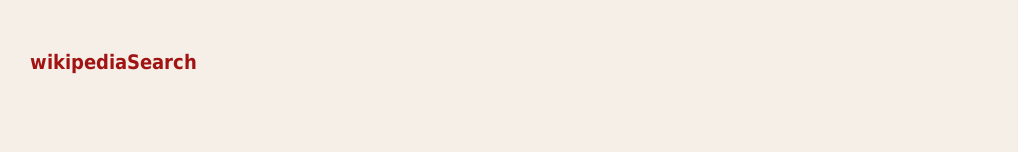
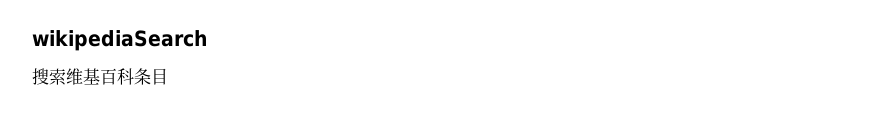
+ 搜索维基百科条目

